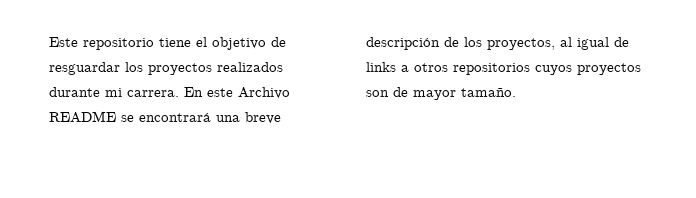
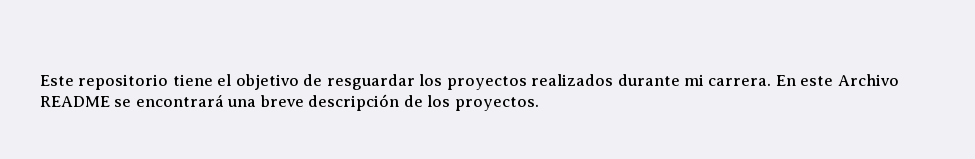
- En este Archivo README se encontrará una breve descripción de los proyectos, al igual de links a otros repositorios cuyos proyectos son de mayor tamaño.
+ En este Archivo README se encontrará una breve descripción de los proyectos.

